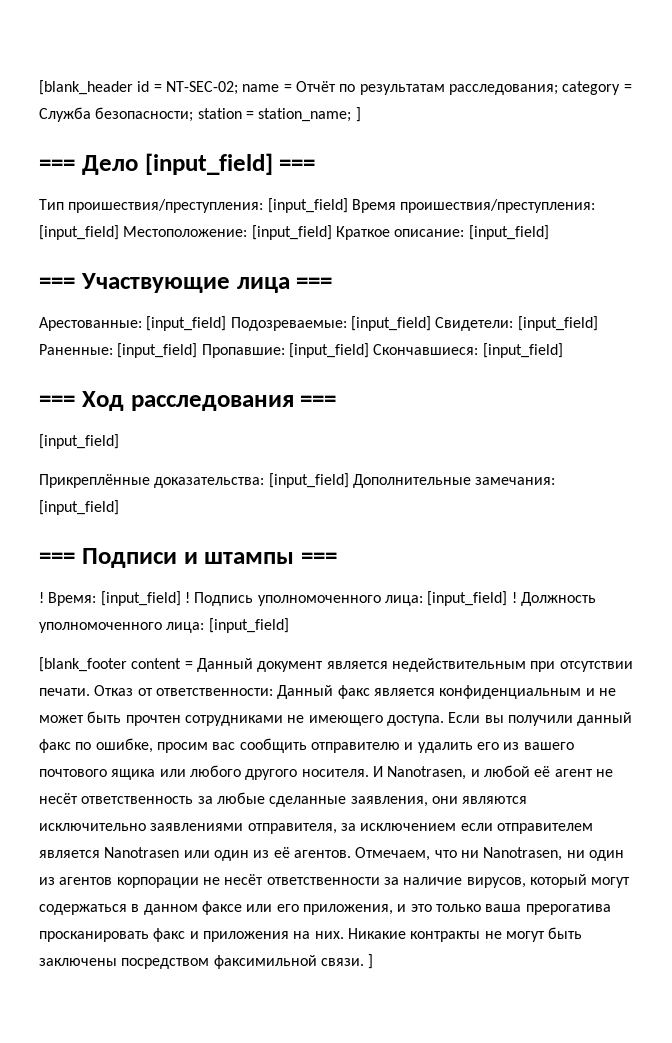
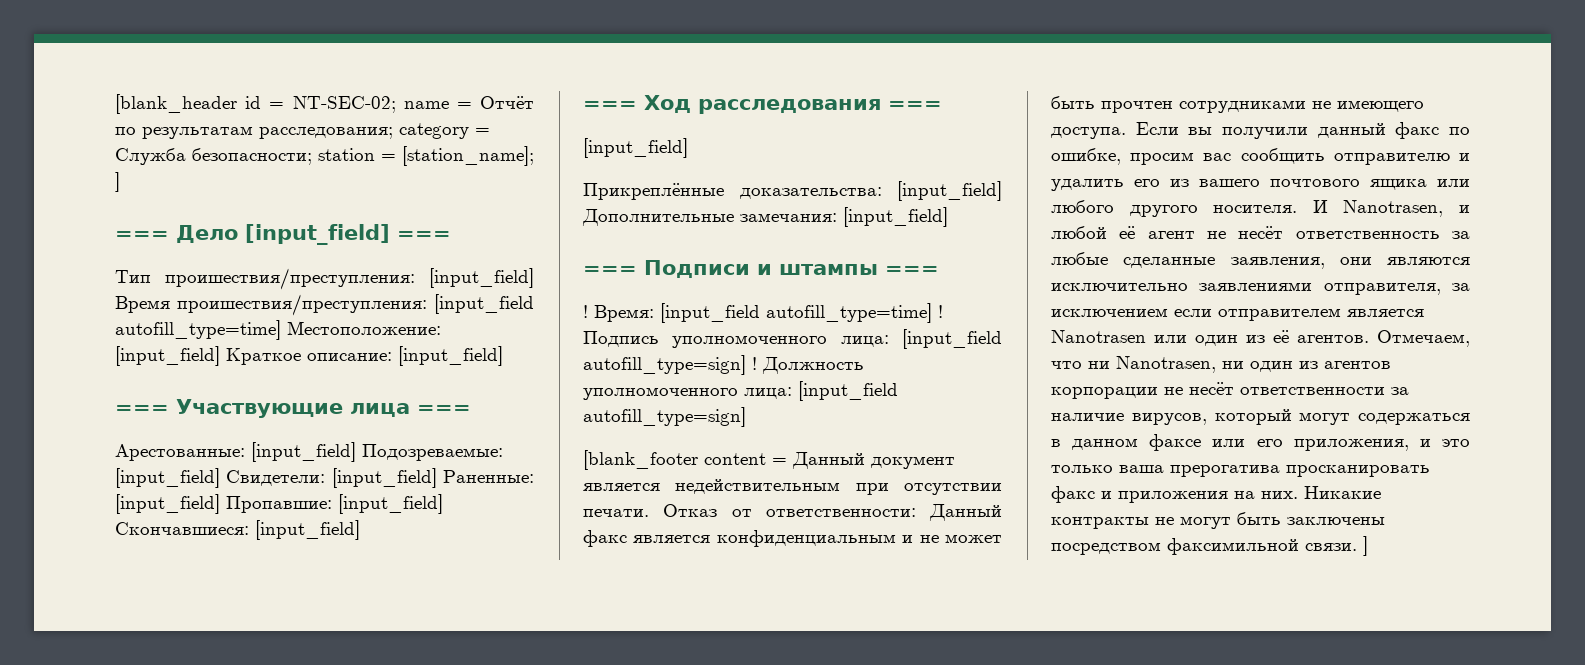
- [blank_header id = NT-SEC-02; name = Отчёт по результатам расследования; category = Служба безопасности; station = station_name; ]
+ [blank_header id = NT-SEC-02; name = Отчёт по результатам расследования; category = Служба безопасности; station = [station_name]; ]
- Тип проишествия/преступления: [input_field] Время проишествия/преступления: [input_field] Местоположение: [input_field] Краткое описание: [input_field]
+ Тип проишествия/преступления: [input_field] Время проишествия/преступления: [input_field autofill_type=time] Местоположение: [input_field] Краткое описание: [input_field]
- Время: [input_field] !
+ Время: [input_field autofill_type=time] !
- Подпись уполномоченного лица: [input_field] !
+ Подпись уполномоченного лица: [input_field autofill_type=sign] !
- Должность уполномоченного лица: [input_field]
+ Должность уполномоченного лица: [input_field autofill_type=sign]

